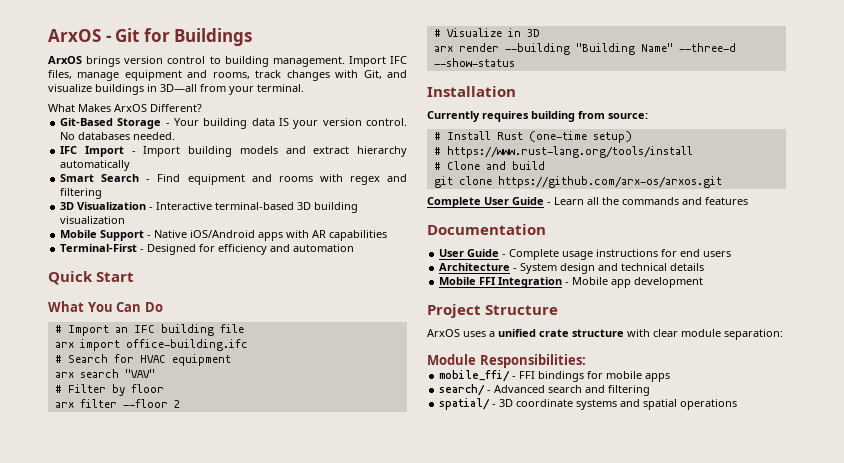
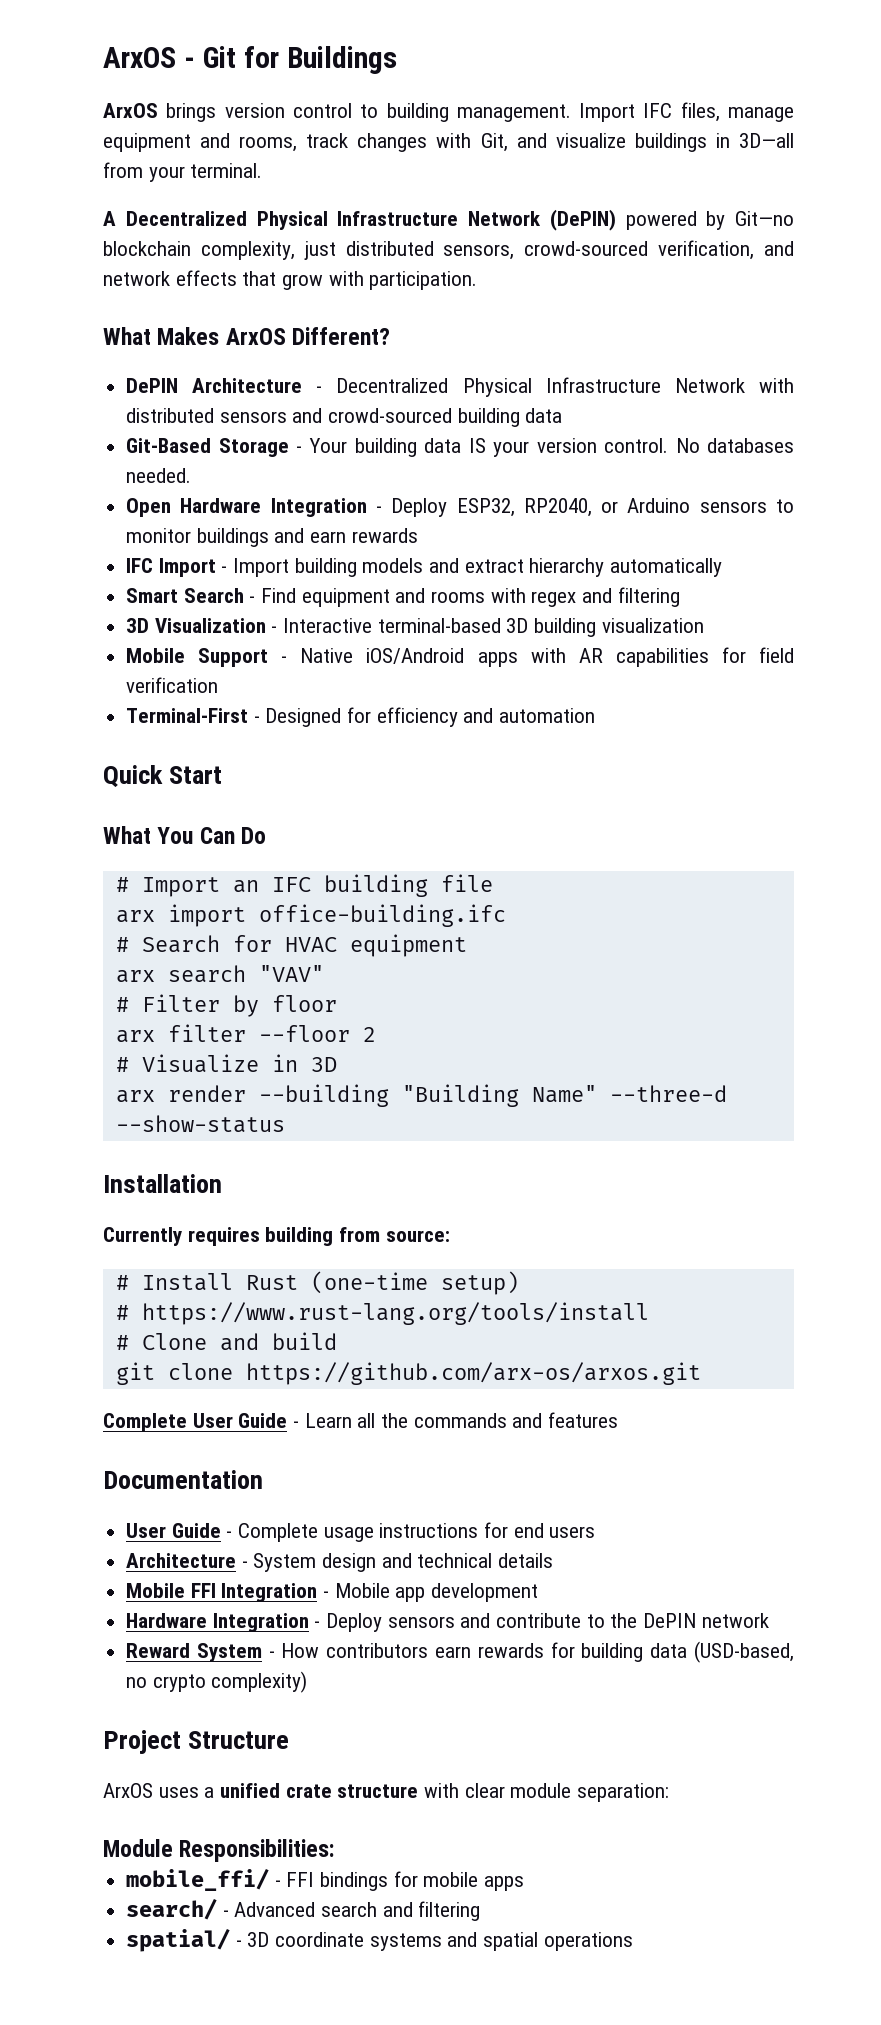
+ A Decentralized Physical Infrastructure Network (DePIN) powered by Git—no blockchain complexity, just distributed sensors, crowd-sourced verification, and network effects that grow with participation.
  What Makes ArxOS Different?
+ DePIN Architecture - Decentralized Physical Infrastructure Network with distributed sensors and crowd-sourced building data
+ Open Hardware Integration - Deploy ESP32, RP2040, or Arduino sensors to monitor buildings and earn rewards
- Mobile Support - Native iOS/Android apps with AR capabilities
+ Mobile Support - Native iOS/Android apps with AR capabilities for field verification
+ Hardware Integration - Deploy sensors and contribute to the DePIN network
+ Reward System - How contributors earn rewards for building data (USD-based, no crypto complexity)

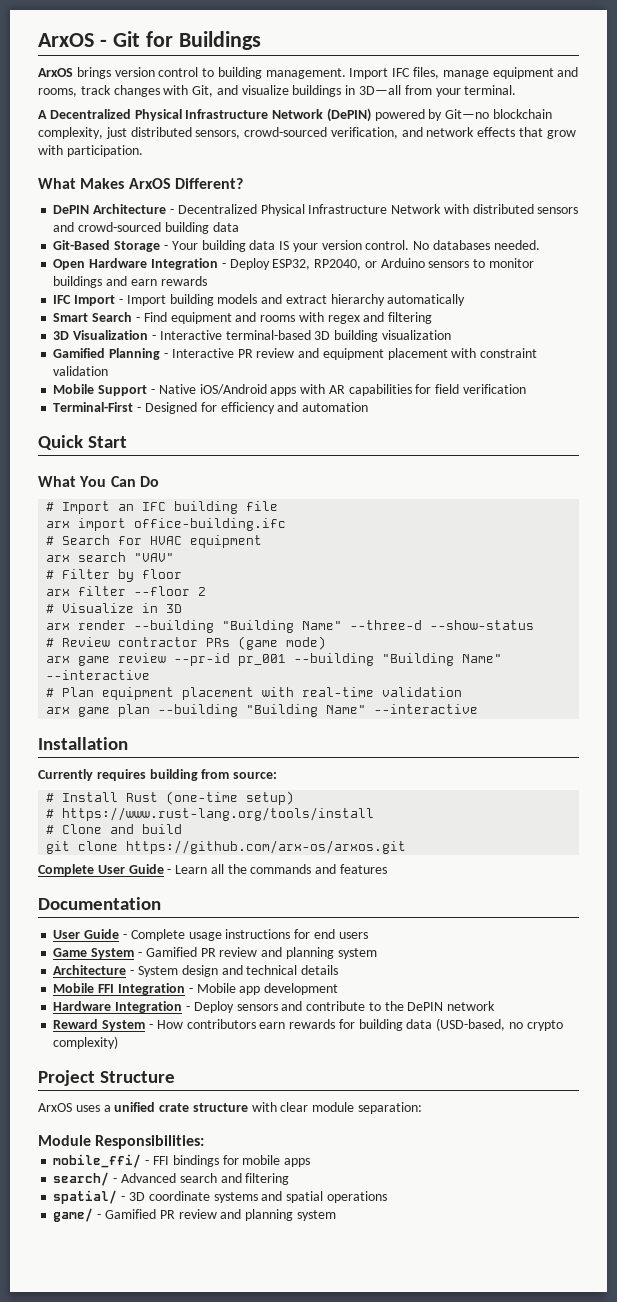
+ Gamified Planning - Interactive PR review and equipment placement with constraint validation
+ # Review contractor PRs (game mode)
+ arx game review --pr-id pr_001 --building "Building Name" --interactive
+ # Plan equipment placement with real-time validation
+ arx game plan --building "Building Name" --interactive
+ Game System - Gamified PR review and planning system
+ game/ - Gamified PR review and planning system

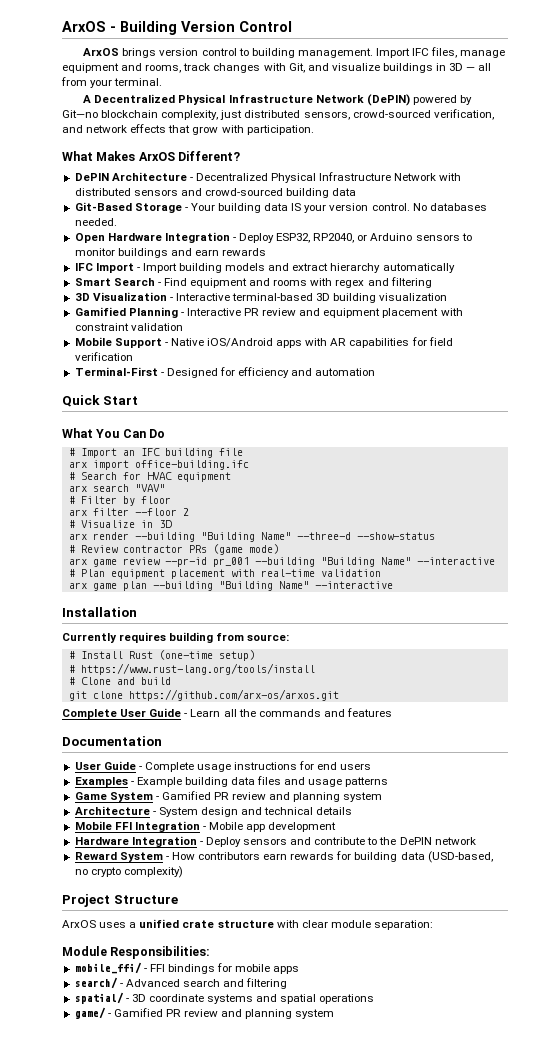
- ArxOS - Git for Buildings
+ ArxOS - Building Version Control
- Import IFC files, manage equipment and rooms, track changes with Git, and visualize buildings in 3D—all from your terminal.
+ Import IFC files, manage equipment and rooms, track changes with Git, and visualize buildings in 3D — all from your terminal.
+ Examples - Example building data files and usage patterns

